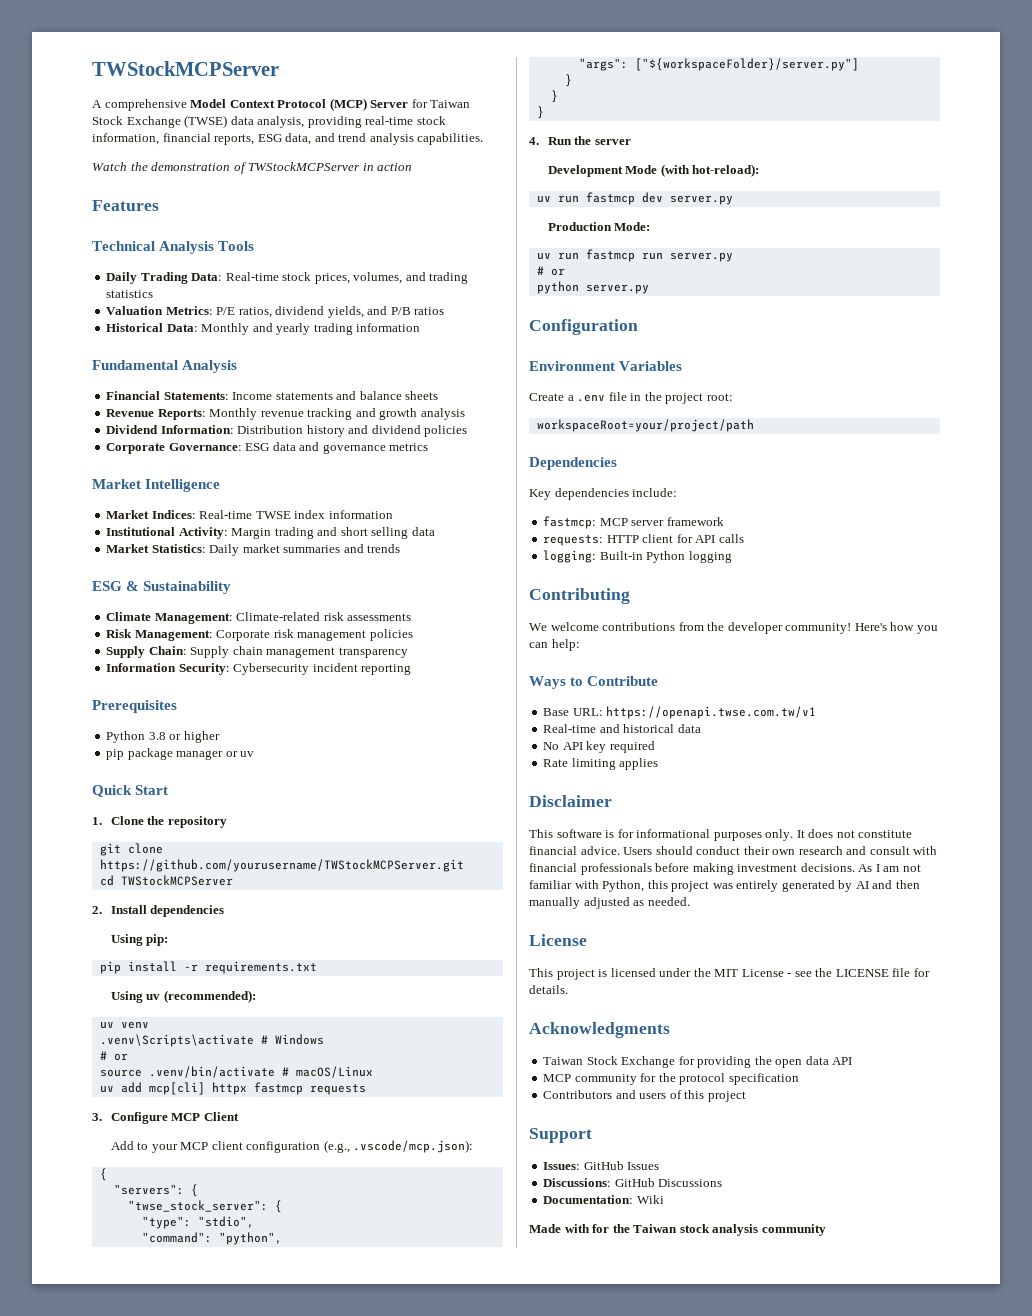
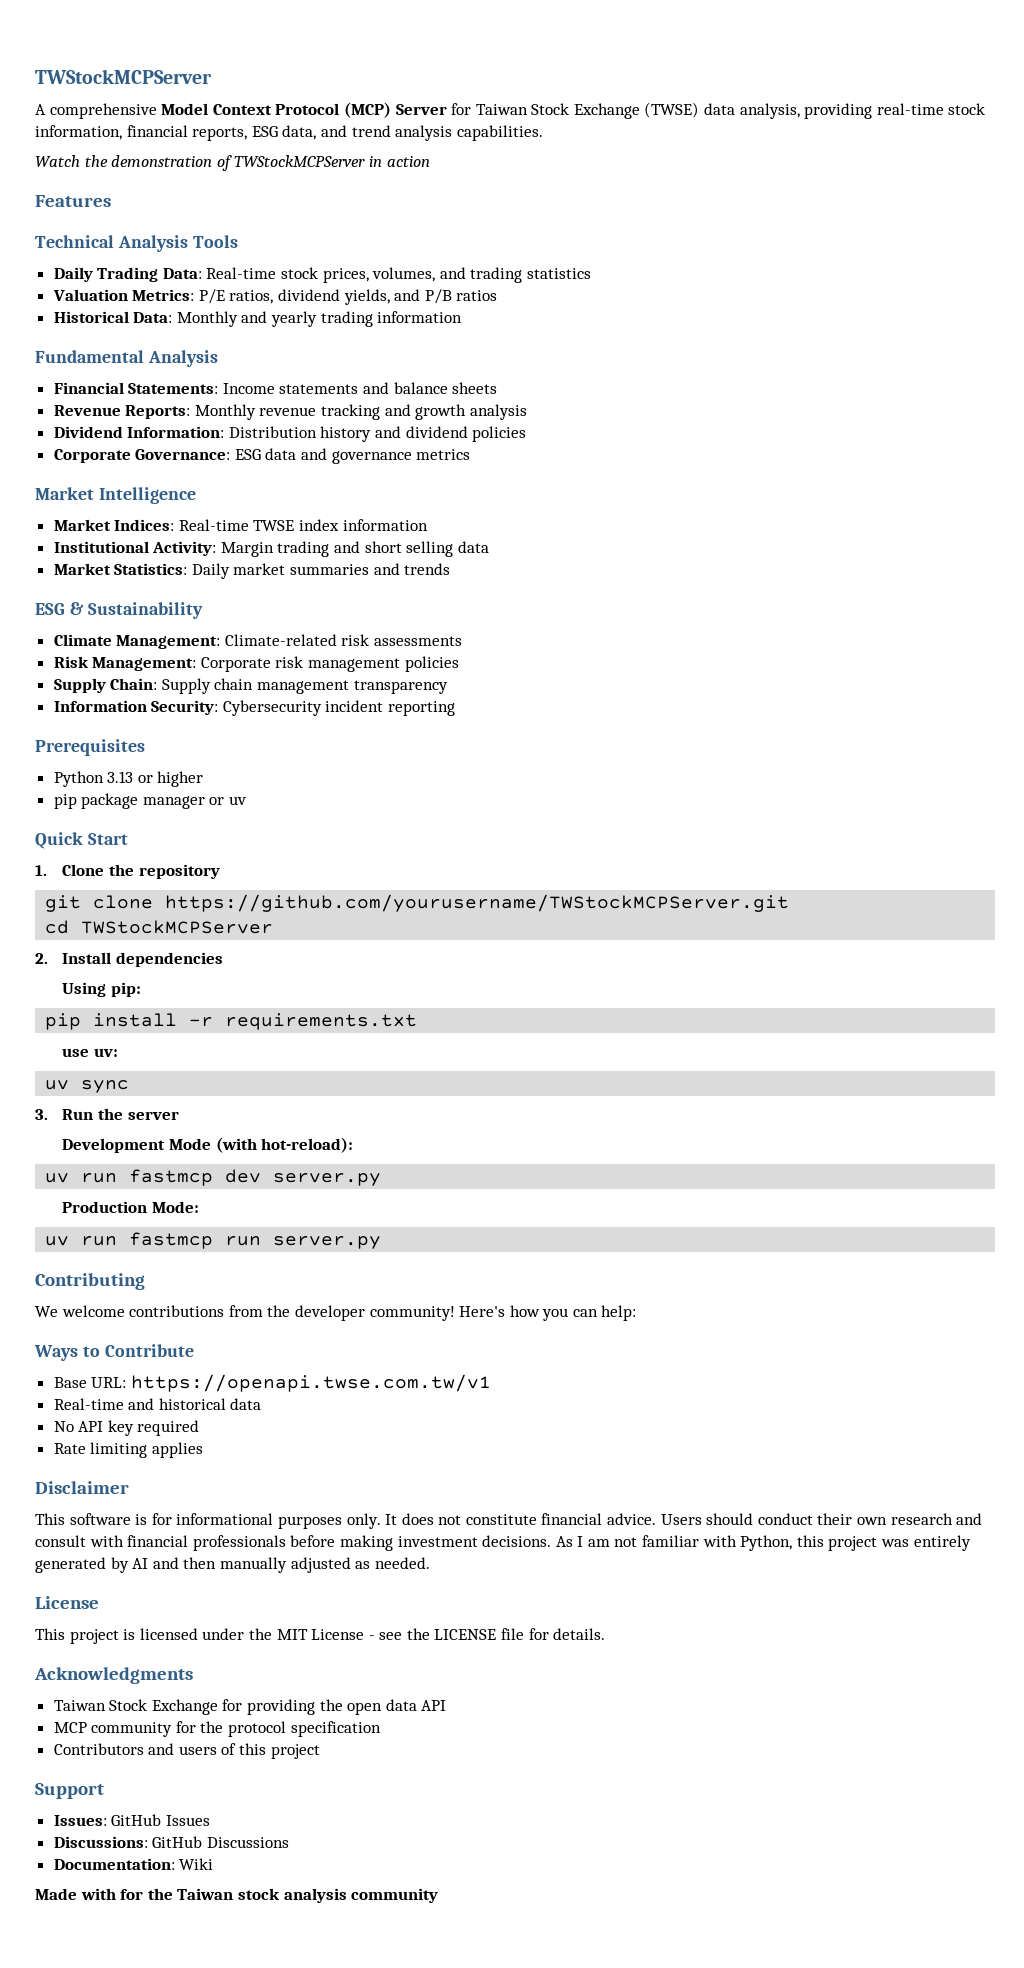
- Python 3.8 or higher
+ Python 3.13 or higher
- Using uv (recommended):
- uv venv
- .venv\Scripts\activate # Windows
- # or
- source .venv/bin/activate # macOS/Linux
- uv add mcp[cli] httpx fastmcp requests
- 3. Configure MCP Client
- Add to your MCP client configuration (e.g., .vscode/mcp.json):
- {
- "servers": {
- "twse_stock_server": {
- "type": "stdio",
- "command": "python",
- "args": ["${workspaceFolder}/server.py"]
- }
- }
- }
- 4. Run the server
+ use uv:
+ uv sync
+ 3. Run the server
  uv run fastmcp run server.py
- # or
- python server.py
- Configuration
- Environment Variables
- Create a .env file in the project root:
- workspaceRoot=your/project/path
- Dependencies
- Key dependencies include:
- fastmcp: MCP server framework
- requests: HTTP client for API calls
- logging: Built-in Python logging

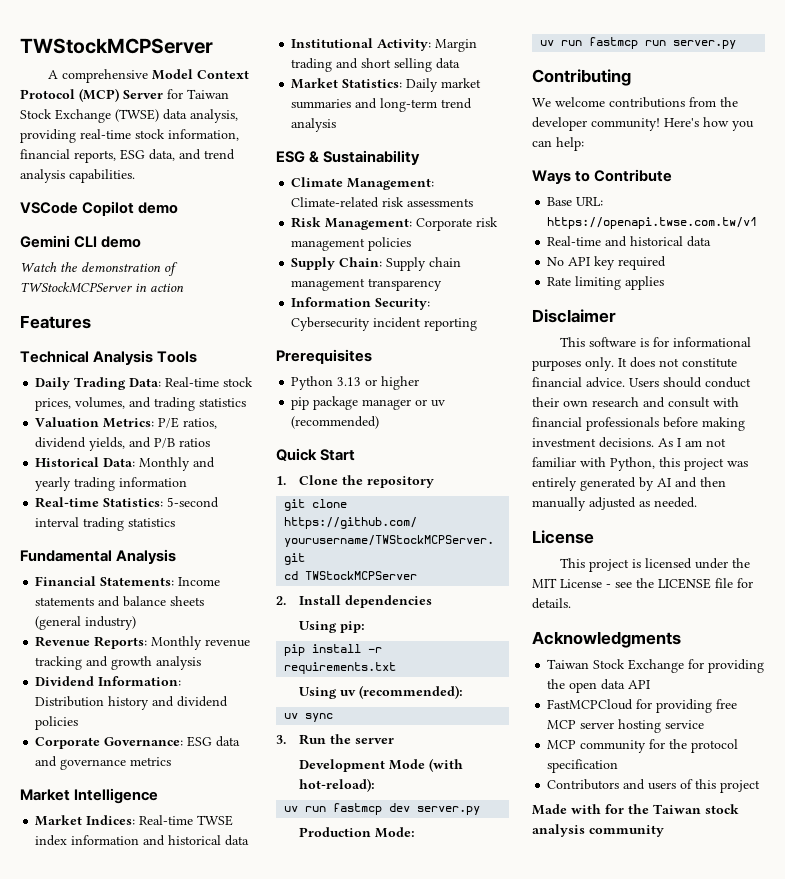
+ VSCode Copilot demo
+ Gemini CLI demo
+ Real-time Statistics: 5-second interval trading statistics
- Financial Statements: Income statements and balance sheets
+ Financial Statements: Income statements and balance sheets (general industry)
- Market Indices: Real-time TWSE index information
+ Market Indices: Real-time TWSE index information and historical data
- Market Statistics: Daily market summaries and trends
+ Market Statistics: Daily market summaries and long-term trend analysis
- pip package manager or uv
+ pip package manager or uv (recommended)
- use uv:
+ Using uv (recommended):
+ FastMCPCloud for providing free MCP server hosting service
- Support
- Issues: GitHub Issues
- Discussions: GitHub Discussions
- Documentation: Wiki

